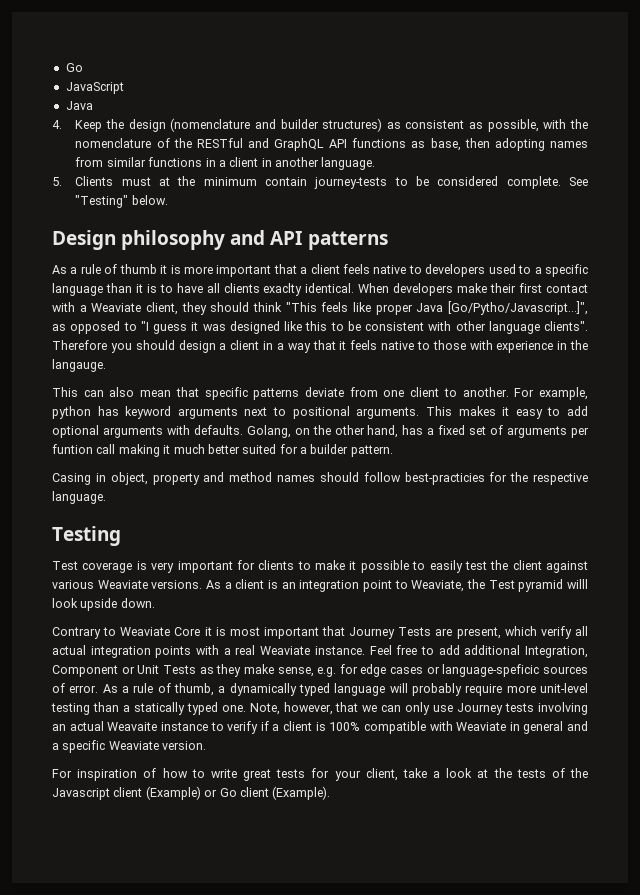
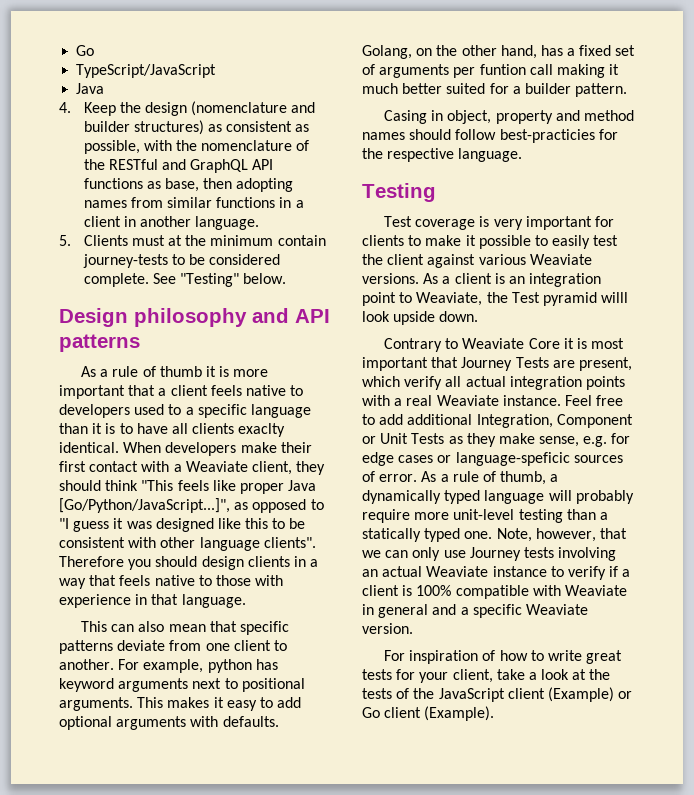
- JavaScript
+ TypeScript/JavaScript
- When developers make their first contact with a Weaviate client, they should think "This feels like proper Java [Go/Pytho/Javascript...]", as opposed to "I guess it was designed like this to be consistent with other language clients".
+ When developers make their first contact with a Weaviate client, they should think "This feels like proper Java [Go/Python/JavaScript...]", as opposed to "I guess it was designed like this to be consistent with other language clients".
- Therefore you should design a client in a way that it feels native to those with experience in the langauge.
+ Therefore you should design clients in a way that feels native to those with experience in that language.
- Note, however, that we can only use Journey tests involving an actual Weavaite instance to verify if a client is 100% compatible with Weaviate in general and a specific Weaviate version.
+ Note, however, that we can only use Journey tests involving an actual Weaviate instance to verify if a client is 100% compatible with Weaviate in general and a specific Weaviate version.
- For inspiration of how to write great tests for your client, take a look at the tests of the Javascript client (Example) or Go client (Example).
+ For inspiration of how to write great tests for your client, take a look at the tests of the JavaScript client (Example) or Go client (Example).

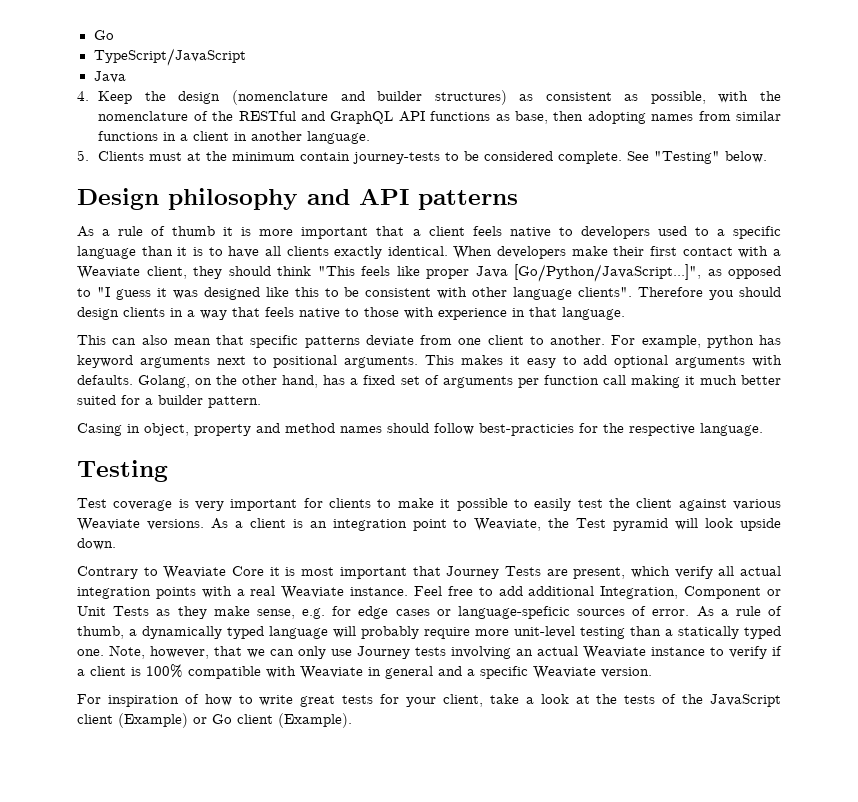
- As a rule of thumb it is more important that a client feels native to developers used to a specific language than it is to have all clients exaclty identical.
+ As a rule of thumb it is more important that a client feels native to developers used to a specific language than it is to have all clients exactly identical.
- Golang, on the other hand, has a fixed set of arguments per funtion call making it much better suited for a builder pattern.
+ Golang, on the other hand, has a fixed set of arguments per function call making it much better suited for a builder pattern.
- As a client is an integration point to Weaviate, the Test pyramid willl look upside down.
+ As a client is an integration point to Weaviate, the Test pyramid will look upside down.

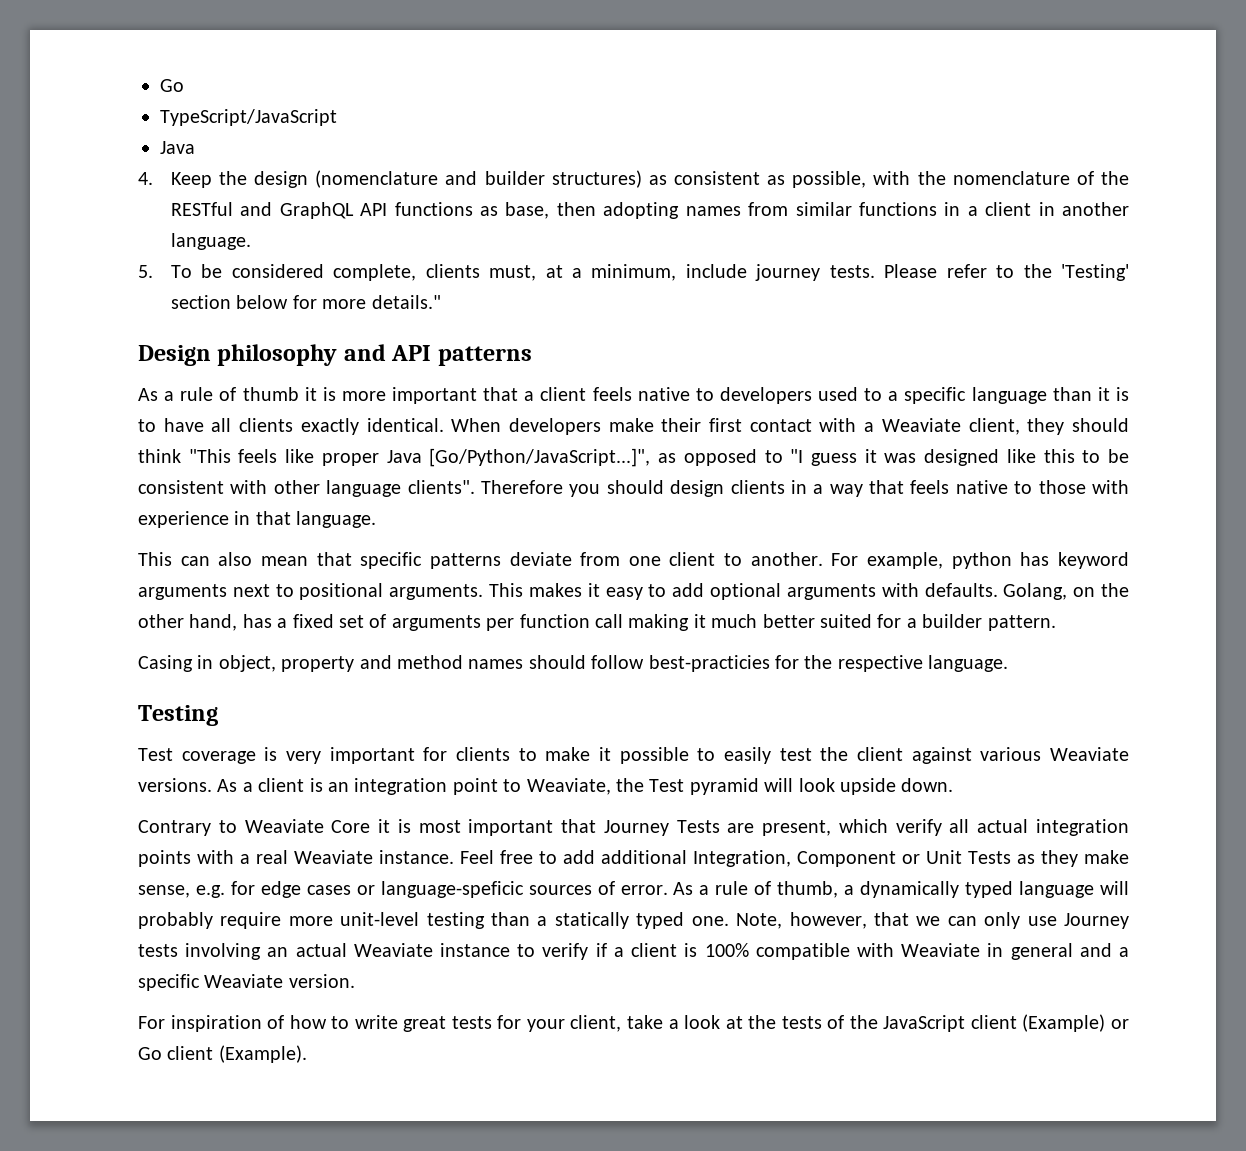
- 5. Clients must at the minimum contain journey-tests to be considered complete. See "Testing" below.
+ 5. To be considered complete, clients must, at a minimum, include journey tests. Please refer to the 'Testing' section below for more details."

